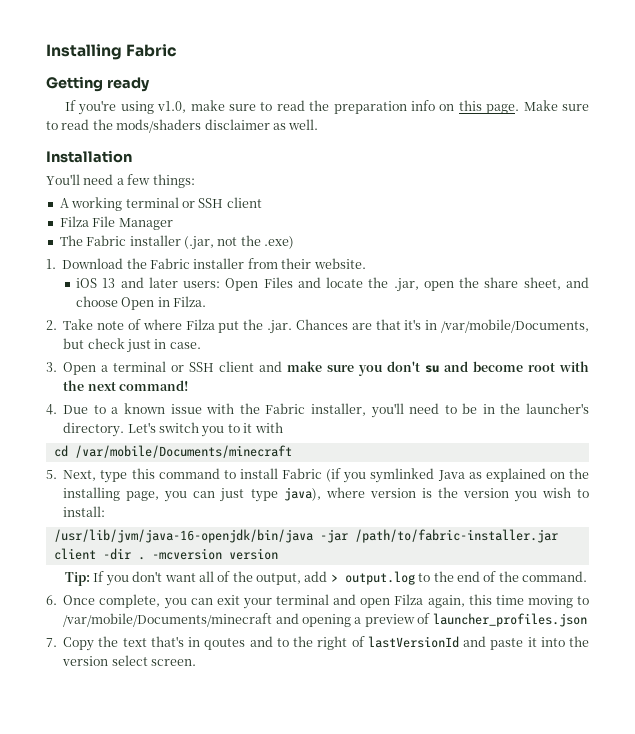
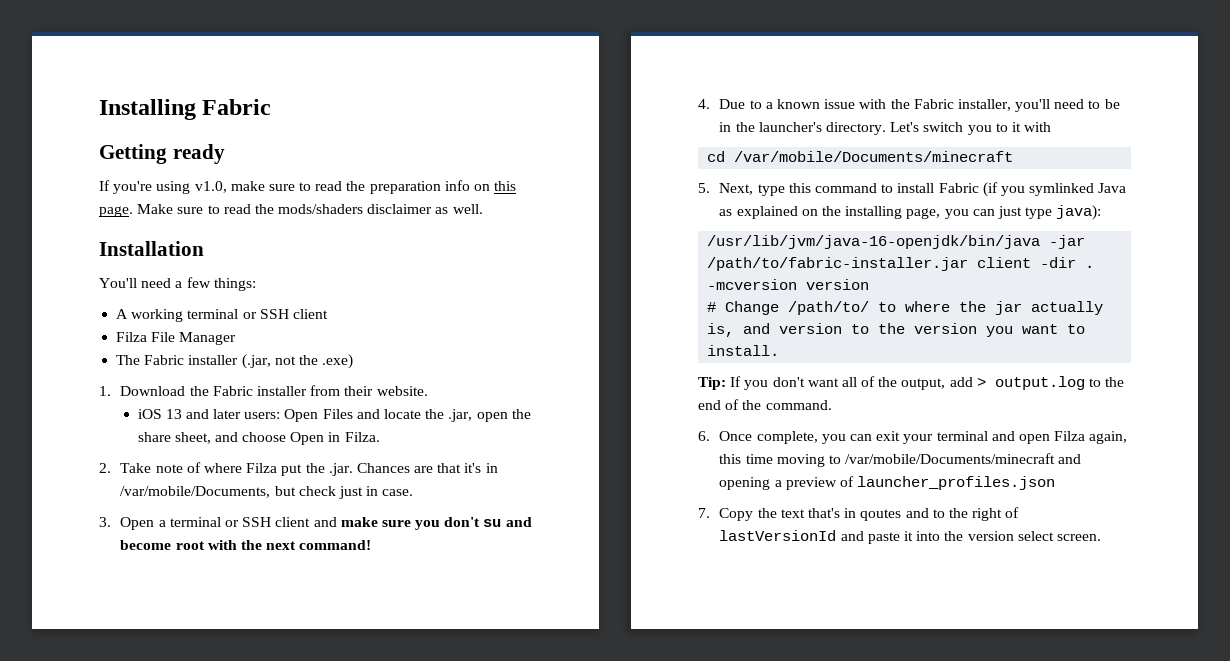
- 5. Next, type this command to install Fabric (if you symlinked Java as explained on the installing page, you can just type java), where version is the version you wish to install:
+ 5. Next, type this command to install Fabric (if you symlinked Java as explained on the installing page, you can just type java):
+ # Change /path/to/ to where the jar actually is, and version to the version you want to install.

